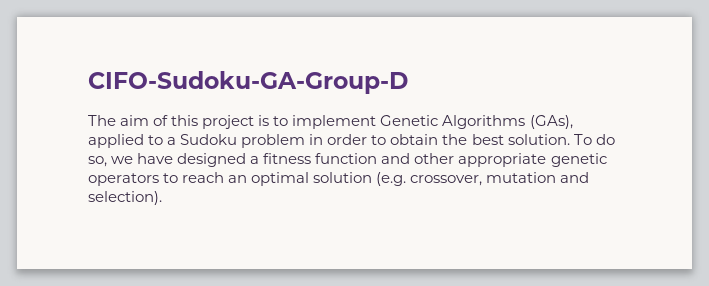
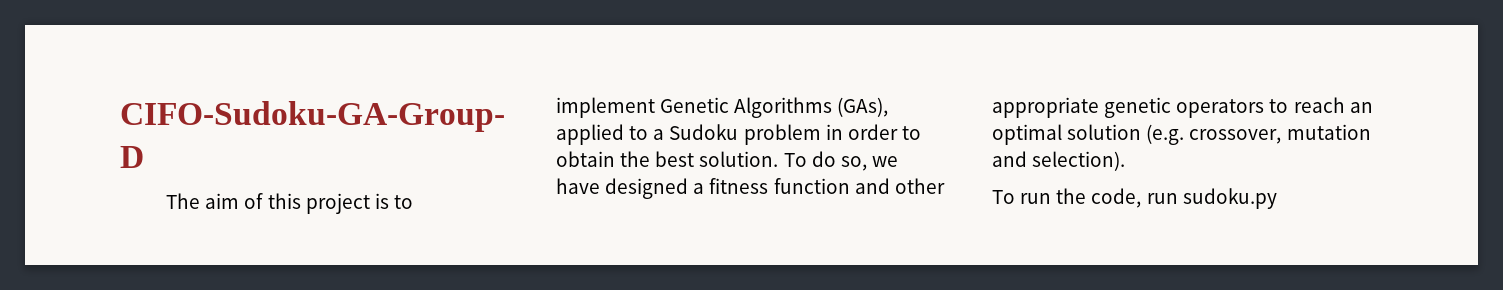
+ To run the code, run sudoku.py

